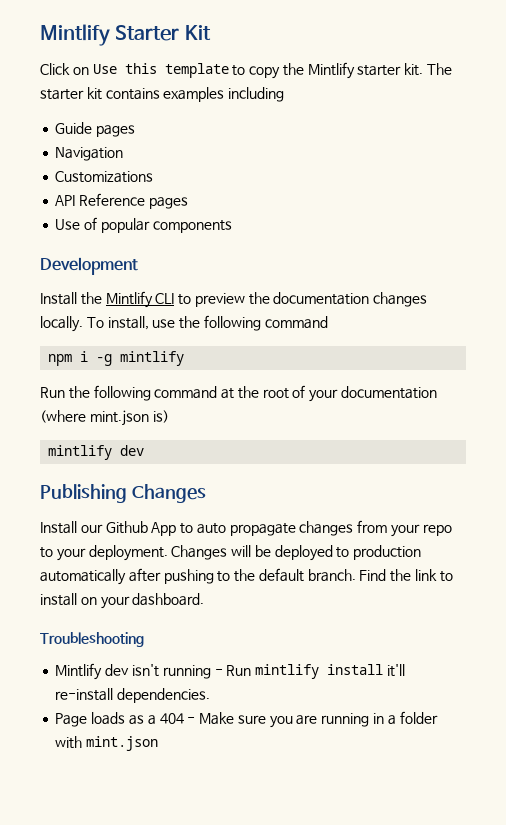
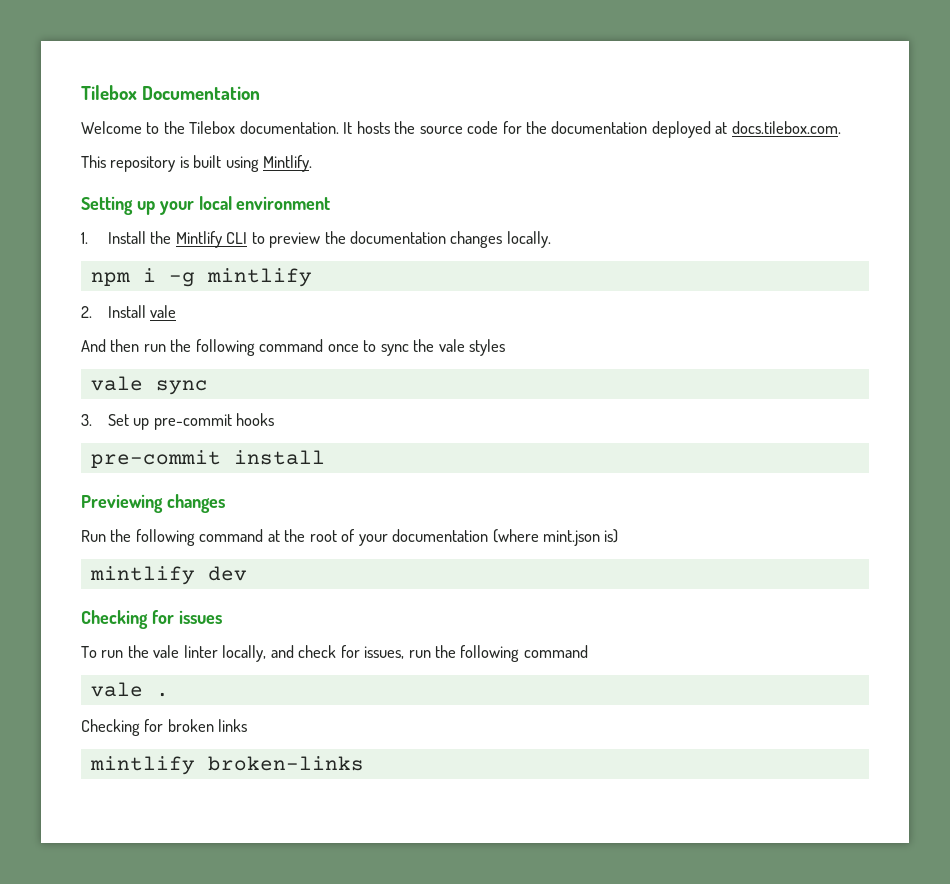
- Mintlify Starter Kit
- Click on Use this template to copy the Mintlify starter kit. The starter kit contains examples including
- Guide pages
- Navigation
- Customizations
- API Reference pages
- Use of popular components
- Development
- Install the Mintlify CLI to preview the documentation changes locally. To install, use the following command
+ Tilebox Documentation
+ Welcome to the Tilebox documentation. It hosts the source code for the documentation deployed at docs.tilebox.com.
+ This repository is built using Mintlify.
+ Setting up your local environment
+ 1. Install the Mintlify CLI to preview the documentation changes locally.
  npm i -g mintlify
+ 2. Install vale
+ And then run the following command once to sync the vale styles
+ vale sync
+ 3. Set up pre-commit hooks
+ pre-commit install
+ Previewing changes
- Publishing Changes
- Install our Github App to auto propagate changes from your repo to your deployment. Changes will be deployed to production automatically after pushing to the default branch. Find the link to install on your dashboard.
- Troubleshooting
- Mintlify dev isn't running - Run mintlify install it'll re-install dependencies.
- Page loads as a 404 - Make sure you are running in a folder with mint.json
+ Checking for issues
+ To run the vale linter locally, and check for issues, run the following command
+ vale .
+ Checking for broken links
+ mintlify broken-links

